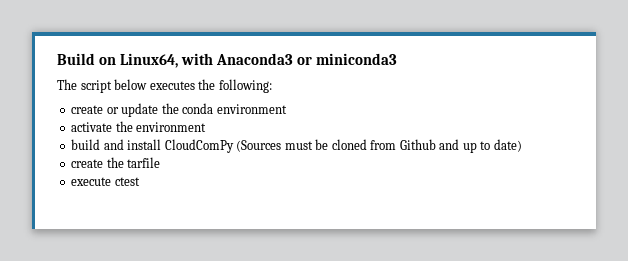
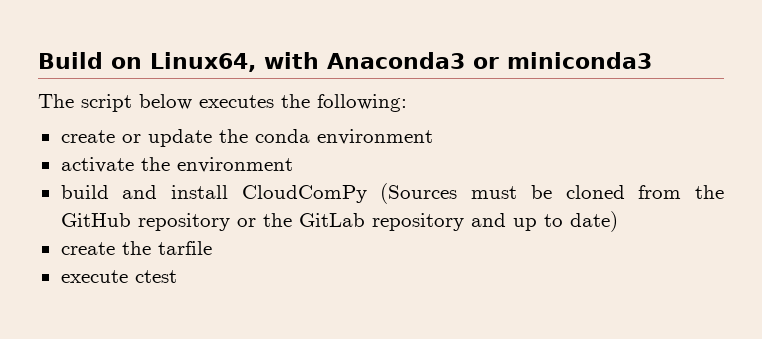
- build and install CloudComPy (Sources must be cloned from Github and up to date)
+ build and install CloudComPy (Sources must be cloned from the GitHub repository or the GitLab repository and up to date)

